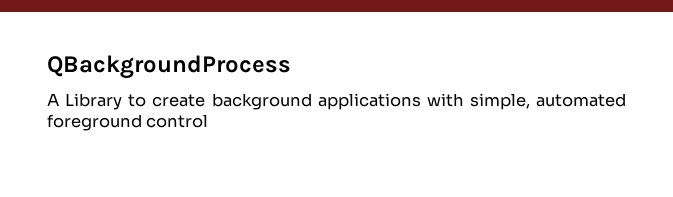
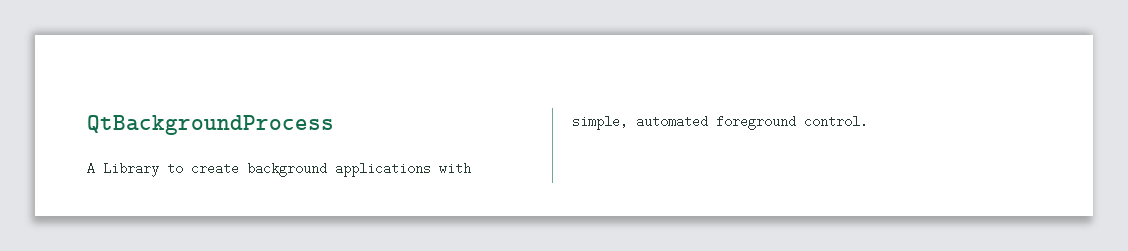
- QBackgroundProcess
+ QtBackgroundProcess
- A Library to create background applications with simple, automated foreground control
+ A Library to create background applications with simple, automated foreground control.

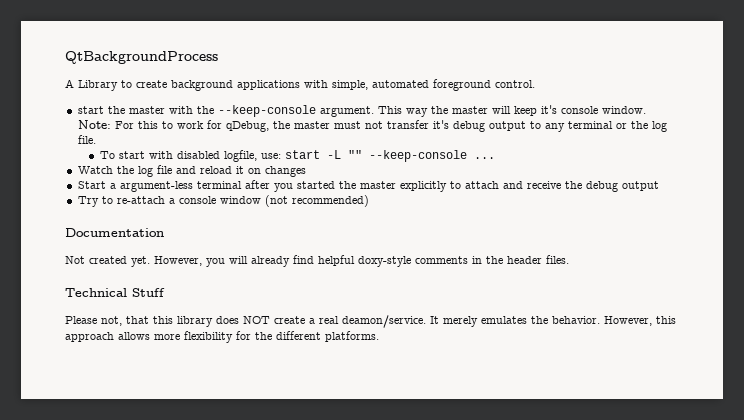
+ start the master with the --keep-console argument. This way the master will keep it's console window. Note: For this to work for qDebug, the master must not transfer it's debug output to any terminal or the log file.
+ To start with disabled logfile, use: start -L "" --keep-console ...
+ Watch the log file and reload it on changes
+ Start a argument-less terminal after you started the master explicitly to attach and receive the debug output
+ Try to re-attach a console window (not recommended)
+ Documentation
+ Not created yet. However, you will already find helpful doxy-style comments in the header files.
+ Technical Stuff
+ Please not, that this library does NOT create a real deamon/service. It merely emulates the behavior. However, this approach allows more flexibility for the different platforms.

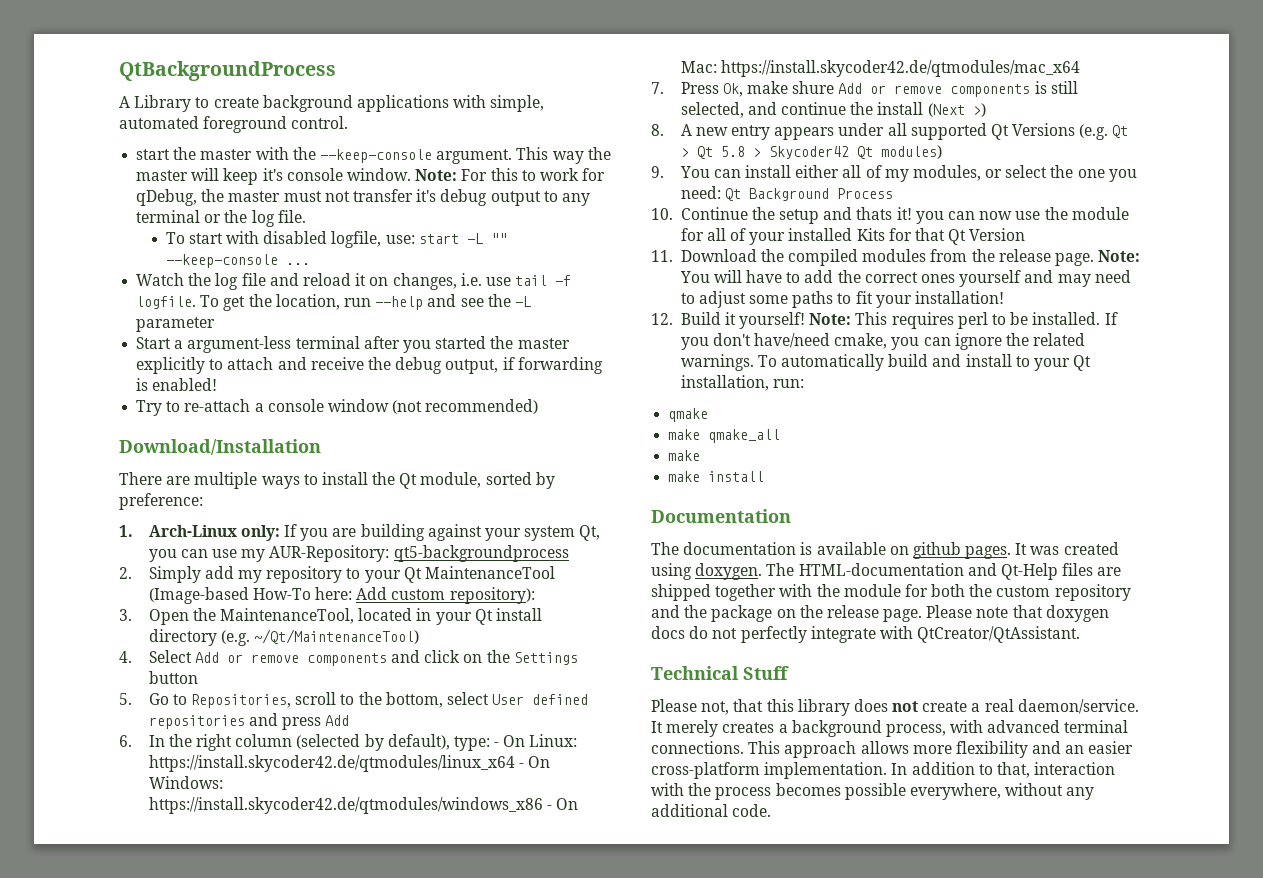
- Watch the log file and reload it on changes
+ Watch the log file and reload it on changes, i.e. use tail -f logfile. To get the location, run --help and see the -L parameter
- Start a argument-less terminal after you started the master explicitly to attach and receive the debug output
+ Start a argument-less terminal after you started the master explicitly to attach and receive the debug output, if forwarding is enabled!
+ Download/Installation
+ There are multiple ways to install the Qt module, sorted by preference:
+ 1. Arch-Linux only: If you are building against your system Qt, you can use my AUR-Repository: qt5-backgroundprocess
+ 2. Simply add my repository to your Qt MaintenanceTool (Image-based How-To here: Add custom repository):
+ 3. Open the MaintenanceTool, located in your Qt install directory (e.g. ~/Qt/MaintenanceTool)
+ 4. Select Add or remove components and click on the Settings button
+ 5. Go to Repositories, scroll to the bottom, select User defined repositories and press Add
+ 6. In the right column (selected by default), type: - On Linux: https://install.skycoder42.de/qtmodules/linux_x64 - On Windows: https://install.skycoder42.de/qtmodules/windows_x86 - On Mac: https://install.skycoder42.de/qtmodules/mac_x64
+ 7. Press Ok, make shure Add or remove components is still selected, and continue the install (Next >)
+ 8. A new entry appears under all supported Qt Versions (e.g. Qt > Qt 5.8 > Skycoder42 Qt modules)
+ 9. You can install either all of my modules, or select the one you need: Qt Background Process
+ 10. Continue the setup and thats it! you can now use the module for all of your installed Kits for that Qt Version
+ 11. Download the compiled modules from the release page. Note: You will have to add the correct ones yourself and may need to adjust some paths to fit your installation!
+ 12. Build it yourself! Note: This requires perl to be installed. If you don't have/need cmake, you can ignore the related warnings. To automatically build and install to your Qt installation, run:
+ qmake
+ make qmake_all
+ make
+ make install
  Documentation
- Not created yet. However, you will already find helpful doxy-style comments in the header files.
+ The documentation is available on github pages. It was created using doxygen. The HTML-documentation and Qt-Help files are shipped together with the module for both the custom repository and the package on the release page. Please note that doxygen docs do not perfectly integrate with QtCreator/QtAssistant.
- Please not, that this library does NOT create a real deamon/service.
+ Please not, that this library does not create a real daemon/service.
- It merely emulates the behavior. However, this approach allows more flexibility for the different platforms.
+ It merely creates a background process, with advanced terminal connections. This approach allows more flexibility and an easier cross-platform implementation. In addition to that, interaction with the process becomes possible everywhere, without any additional code.

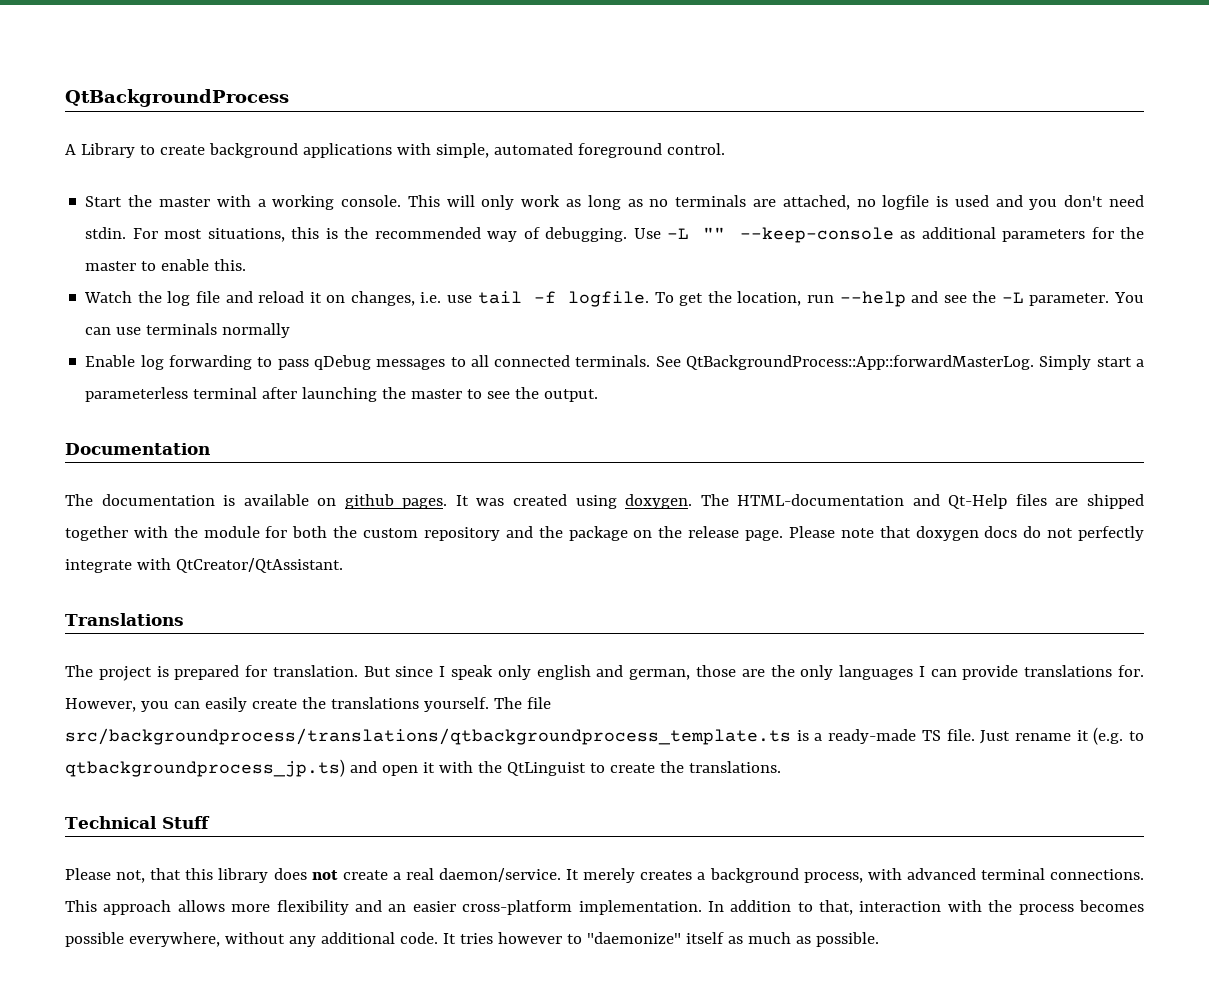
- start the master with the --keep-console argument. This way the master will keep it's console window. Note: For this to work for qDebug, the master must not transfer it's debug output to any terminal or the log file.
- To start with disabled logfile, use: start -L "" --keep-console ...
+ Start the master with a working console. This will only work as long as no terminals are attached, no logfile is used and you don't need stdin. For most situations, this is the recommended way of debugging. Use -L "" --keep-console as additional parameters for the master to enable this.
- To get the location, run --help and see the -L parameter
- Start a argument-less terminal after you started the master explicitly to attach and receive the debug output, if forwarding is enabled!
- Try to re-attach a console window (not recommended)
- Download/Installation
- There are multiple ways to install the Qt module, sorted by preference:
- 1. Arch-Linux only: If you are building against your system Qt, you can use my AUR-Repository: qt5-backgroundprocess
- 2. Simply add my repository to your Qt MaintenanceTool (Image-based How-To here: Add custom repository):
- 3. Open the MaintenanceTool, located in your Qt install directory (e.g. ~/Qt/MaintenanceTool)
- 4. Select Add or remove components and click on the Settings button
- 5. Go to Repositories, scroll to the bottom, select User defined repositories and press Add
- 6. In the right column (selected by default), type: - On Linux: https://install.skycoder42.de/qtmodules/linux_x64 - On Windows: https://install.skycoder42.de/qtmodules/windows_x86 - On Mac: https://install.skycoder42.de/qtmodules/mac_x64
- 7. Press Ok, make shure Add or remove components is still selected, and continue the install (Next >)
- 8. A new entry appears under all supported Qt Versions (e.g. Qt > Qt 5.8 > Skycoder42 Qt modules)
- 9. You can install either all of my modules, or select the one you need: Qt Background Process
- 10. Continue the setup and thats it! you can now use the module for all of your installed Kits for that Qt Version
- 11. Download the compiled modules from the release page. Note: You will have to add the correct ones yourself and may need to adjust some paths to fit your installation!
- 12. Build it yourself! Note: This requires perl to be installed. If you don't have/need cmake, you can ignore the related warnings. To automatically build and install to your Qt installation, run:
- qmake
- make qmake_all
- make
- make install
+ To get the location, run --help and see the -L parameter. You can use terminals normally
+ Enable log forwarding to pass qDebug messages to all connected terminals. See QtBackgroundProcess::App::forwardMasterLog. Simply start a parameterless terminal after launching the master to see the output.
+ Translations
+ The project is prepared for translation. But since I speak only english and german, those are the only languages I can provide translations for. However, you can easily create the translations yourself. The file src/backgroundprocess/translations/qtbackgroundprocess_template.ts is a ready-made TS file. Just rename it (e.g. to qtbackgroundprocess_jp.ts) and open it with the QtLinguist to create the translations.
+ It tries however to "daemonize" itself as much as possible.

